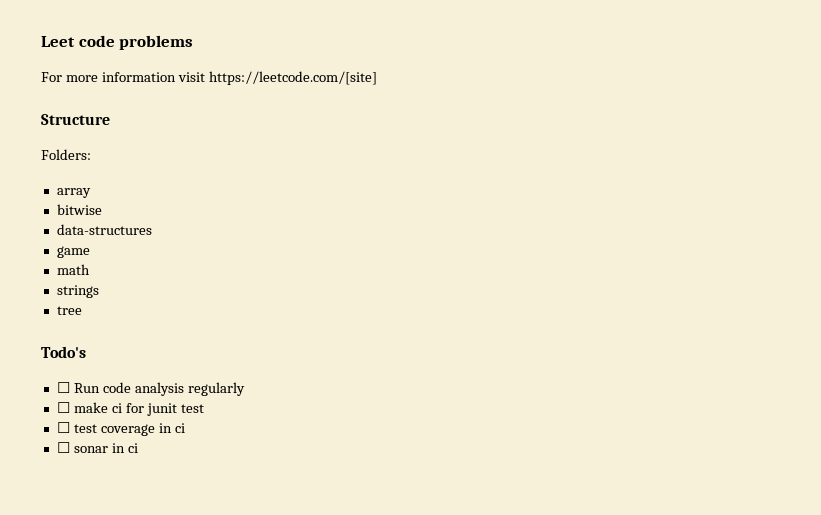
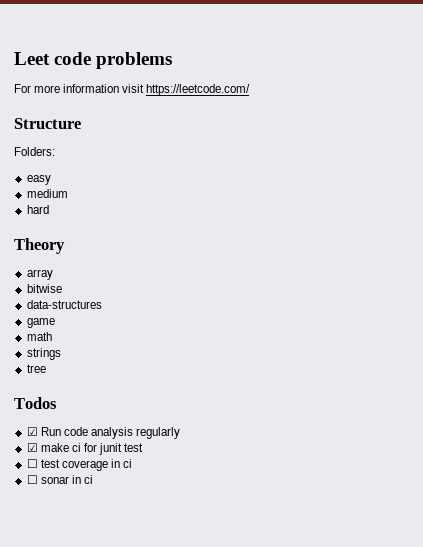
- For more information visit https://leetcode.com/[site]
+ For more information visit https://leetcode.com/
+ easy
+ medium
+ hard
+ Theory
- Todo's
- ☐ Run code analysis regularly
+ Todos
+ ☑ Run code analysis regularly
- ☐ make ci for junit test
+ ☑ make ci for junit test

